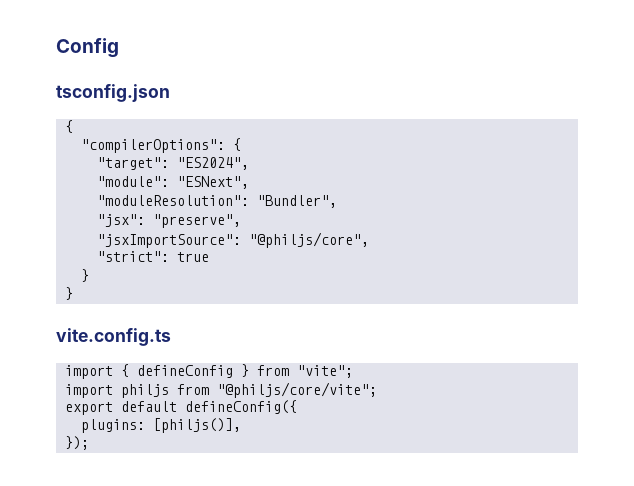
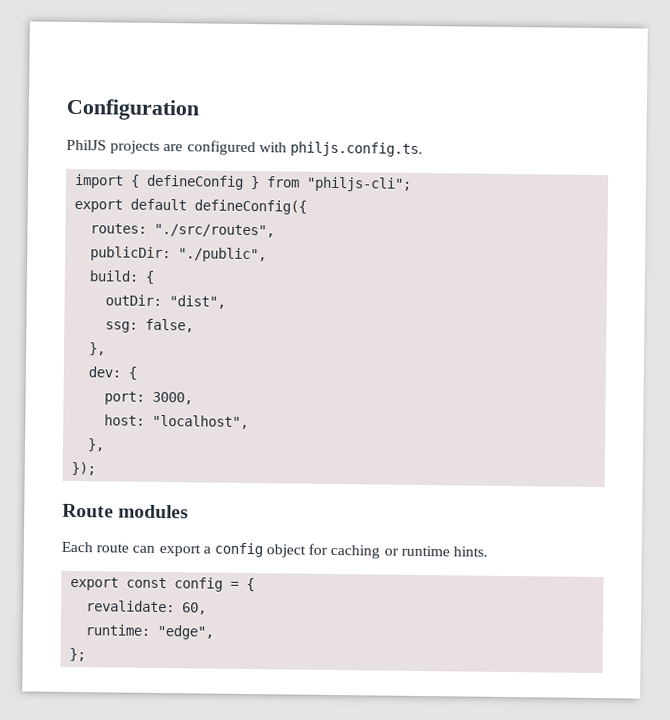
- Config
- tsconfig.json
- {
- "compilerOptions": {
- "target": "ES2024",
- "module": "ESNext",
- "moduleResolution": "Bundler",
- "jsx": "preserve",
- "jsxImportSource": "@philjs/core",
- "strict": true
- }
- }
- vite.config.ts
+ Configuration
+ PhilJS projects are configured with philjs.config.ts.
- import { defineConfig } from "vite";
- import philjs from "@philjs/core/vite";
+ import { defineConfig } from "philjs-cli";
  export default defineConfig({
- plugins: [philjs()],
+ routes: "./src/routes",
+ publicDir: "./public",
+ build: {
+ outDir: "dist",
+ ssg: false,
+ },
+ dev: {
+ port: 3000,
+ host: "localhost",
+ },
  });
+ Route modules
+ Each route can export a config object for caching or runtime hints.
+ export const config = {
+ revalidate: 60,
+ runtime: "edge",
+ };

